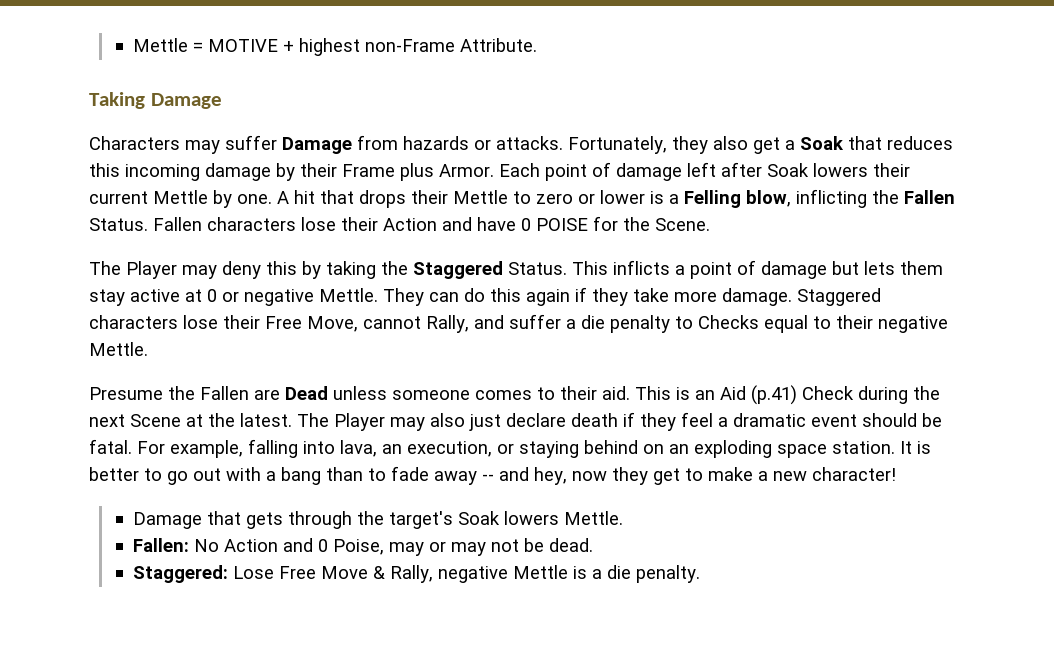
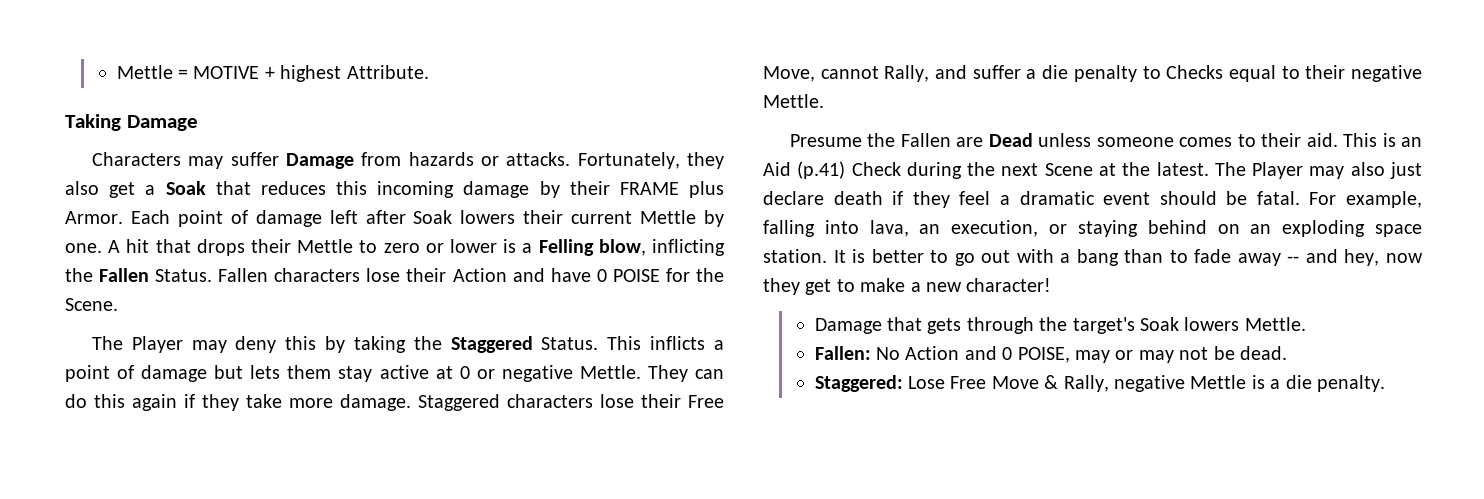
- Mettle = MOTIVE + highest non-Frame Attribute.
+ Mettle = MOTIVE + highest Attribute.
- Fortunately, they also get a Soak that reduces this incoming damage by their Frame plus Armor.
+ Fortunately, they also get a Soak that reduces this incoming damage by their FRAME plus Armor.
- Fallen: No Action and 0 Poise, may or may not be dead.
+ Fallen: No Action and 0 POISE, may or may not be dead.

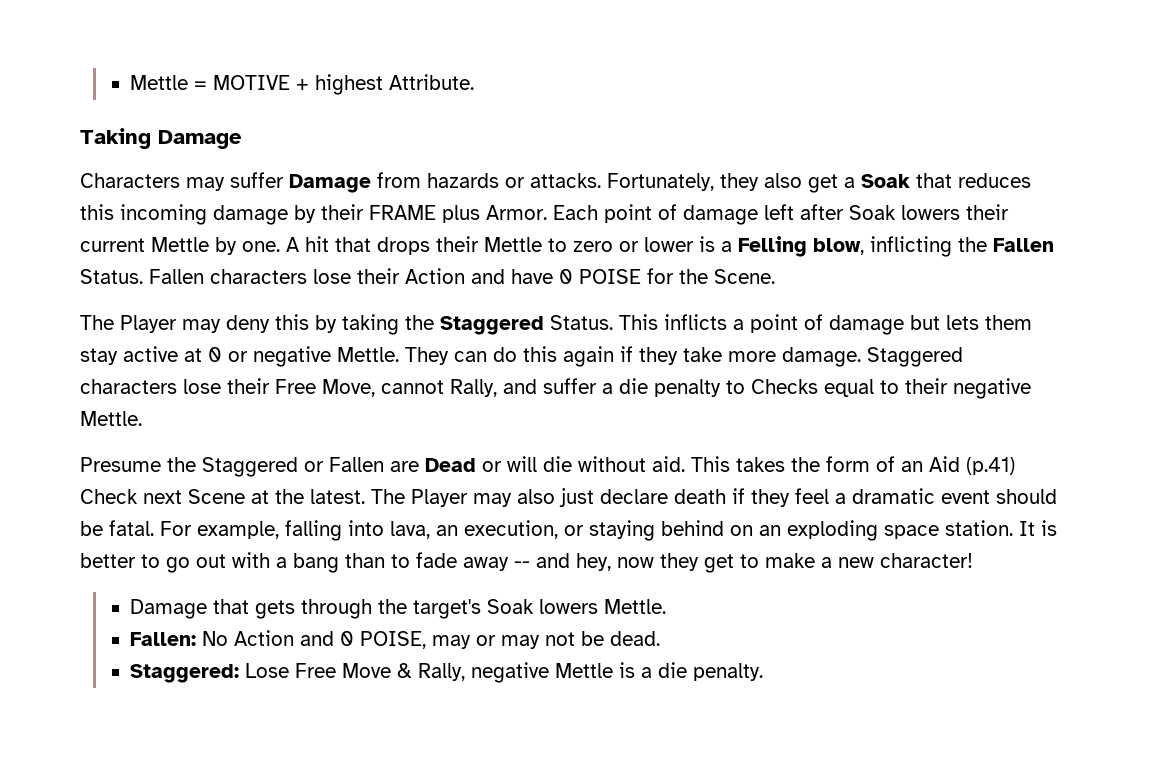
- Presume the Fallen are Dead unless someone comes to their aid. This is an Aid (p.41) Check during the next Scene at the latest.
+ Presume the Staggered or Fallen are Dead or will die without aid. This takes the form of an Aid (p.41) Check next Scene at the latest.

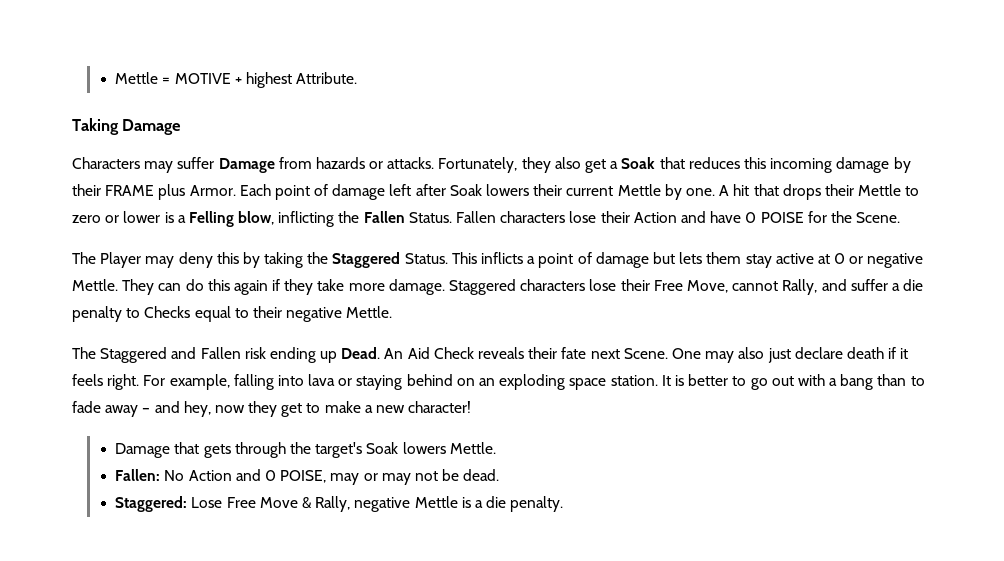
- Presume the Staggered or Fallen are Dead or will die without aid. This takes the form of an Aid (p.41) Check next Scene at the latest. The Player may also just declare death if they feel a dramatic event should be fatal.
+ The Staggered and Fallen risk ending up Dead. An Aid Check reveals their fate next Scene. One may also just declare death if it feels right.
- For example, falling into lava, an execution, or staying behind on an exploding space station.
+ For example, falling into lava or staying behind on an exploding space station.
- It is better to go out with a bang than to fade away -- and hey, now they get to make a new character!
+ It is better to go out with a bang than to fade away – and hey, now they get to make a new character!

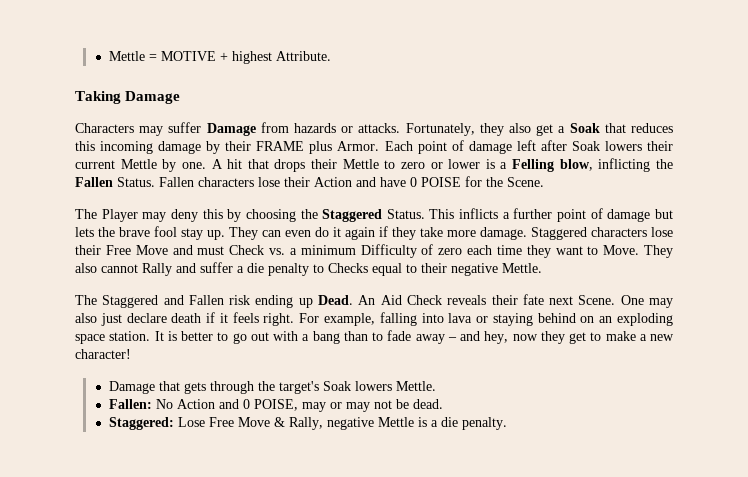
- The Player may deny this by taking the Staggered Status.
+ The Player may deny this by choosing the Staggered Status.
- This inflicts a point of damage but lets them stay active at 0 or negative Mettle. They can do this again if they take more damage.
+ This inflicts a further point of damage but lets the brave fool stay up. They can even do it again if they take more damage.
- Staggered characters lose their Free Move, cannot Rally, and suffer a die penalty to Checks equal to their negative Mettle.
+ Staggered characters lose their Free Move and must Check vs. a minimum Difficulty of zero each time they want to Move. They also cannot Rally and suffer a die penalty to Checks equal to their negative Mettle.

